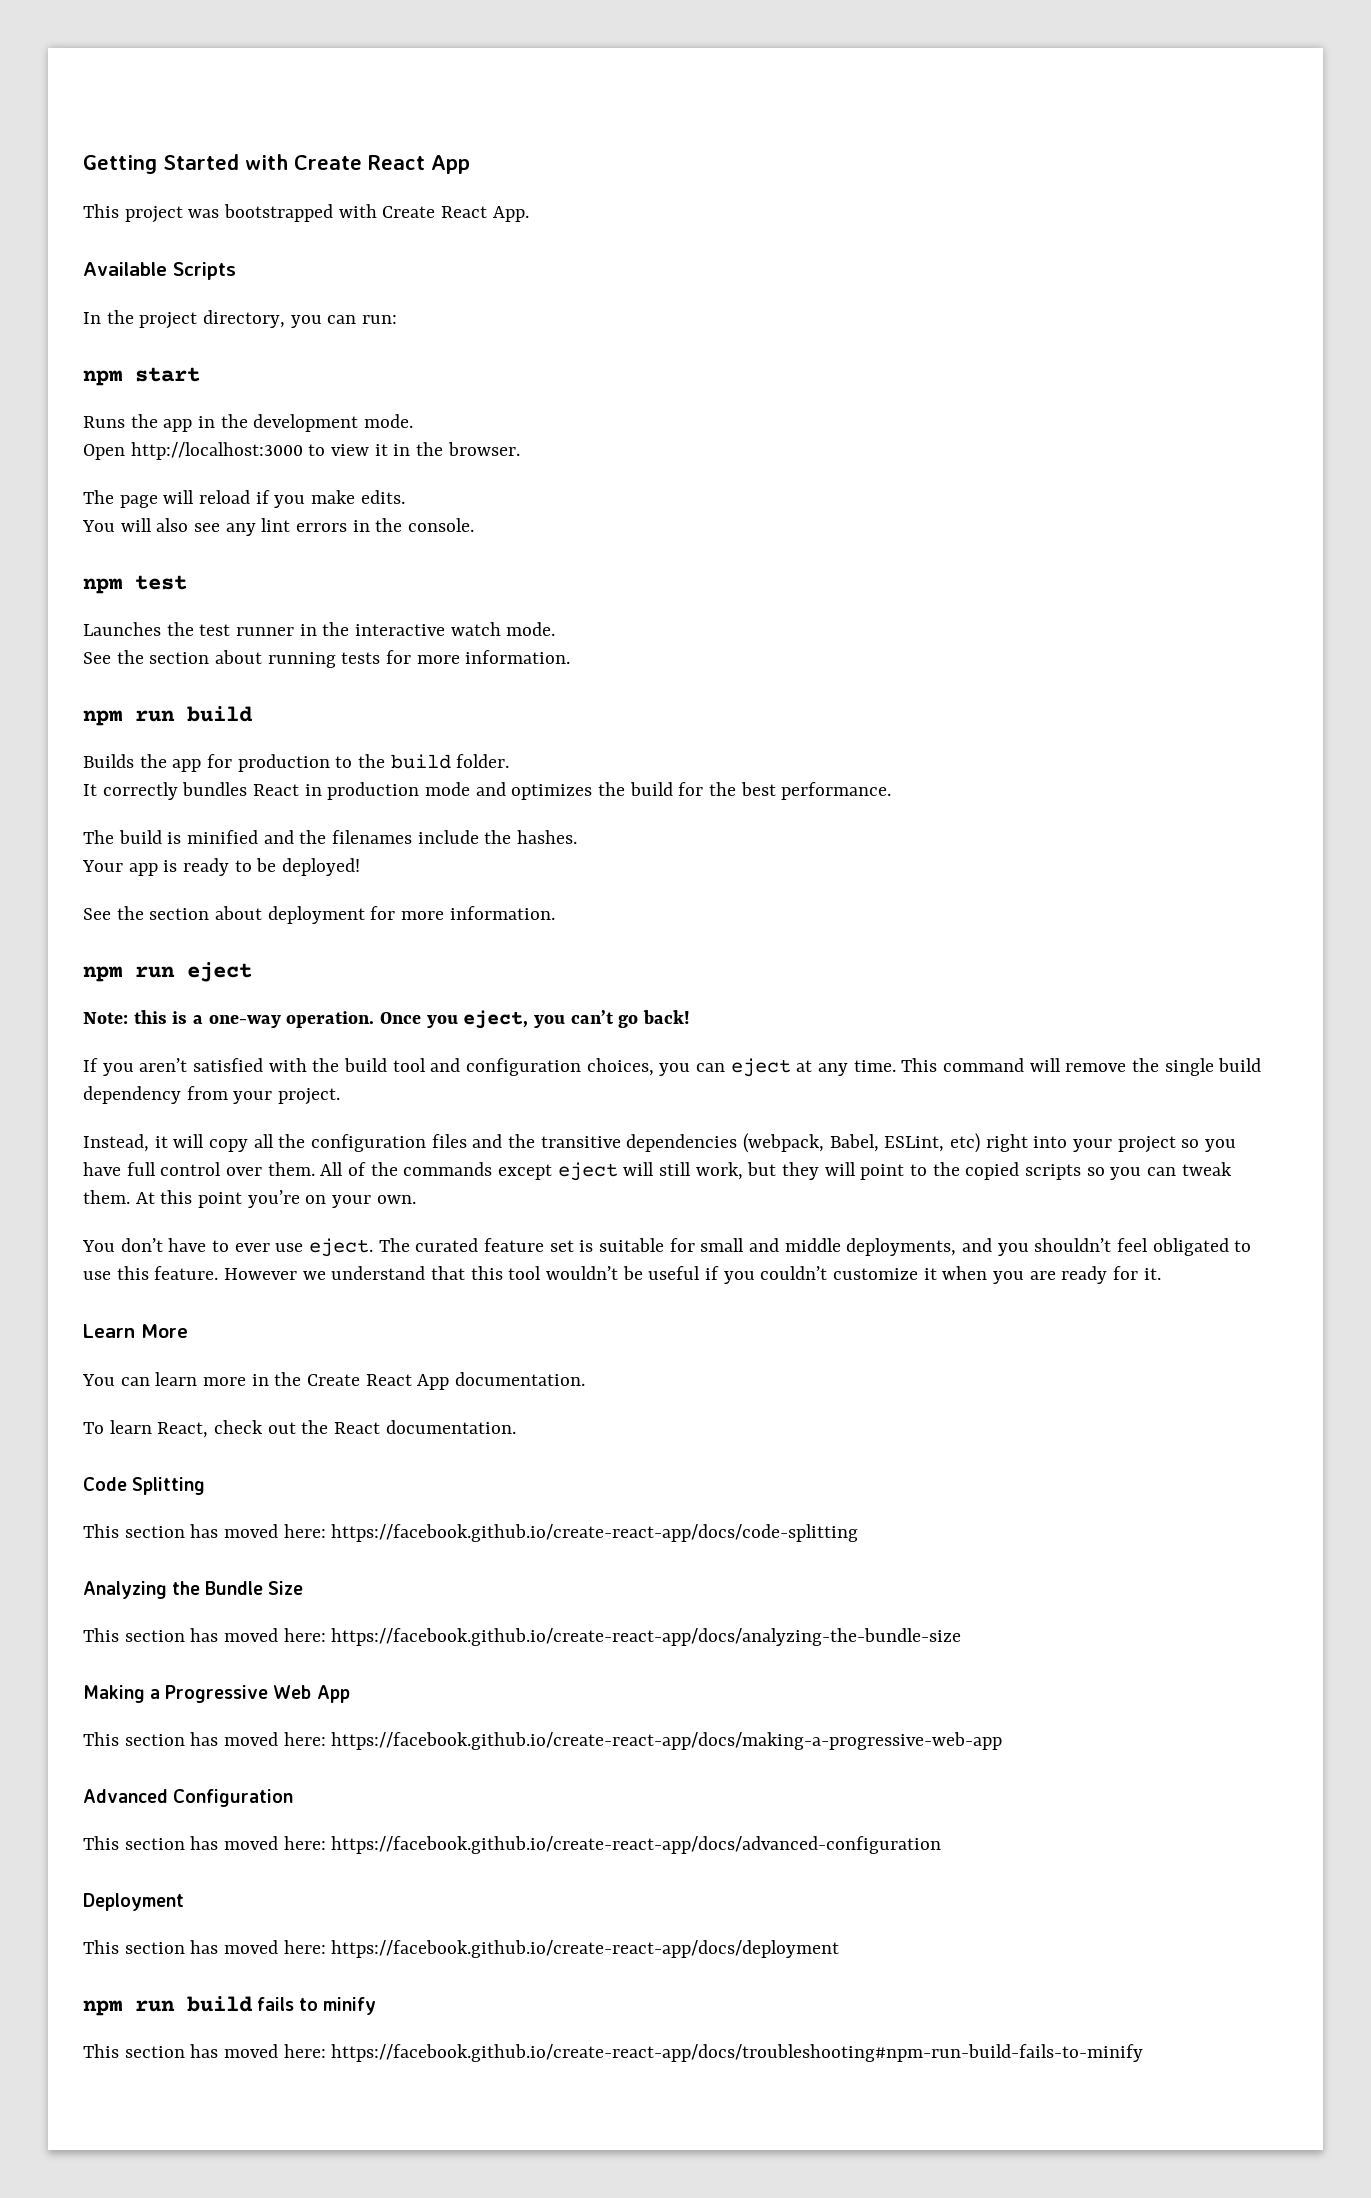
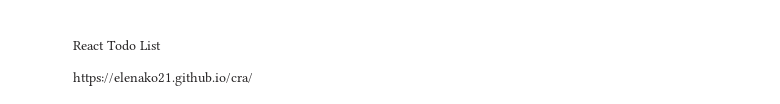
- Getting Started with Create React App
- This project was bootstrapped with Create React App.
- Available Scripts
- In the project directory, you can run:
- npm start
- Runs the app in the development mode.
- Open http://localhost:3000 to view it in the browser.
- The page will reload if you make edits.
- You will also see any lint errors in the console.
- npm test
- Launches the test runner in the interactive watch mode.
- See the section about running tests for more information.
- npm run build
- Builds the app for production to the build folder.
- It correctly bundles React in production mode and optimizes the build for the best performance.
- The build is minified and the filenames include the hashes.
- Your app is ready to be deployed!
- See the section about deployment for more information.
- npm run eject
- Note: this is a one-way operation. Once you eject, you can’t go back!
- If you aren’t satisfied with the build tool and configuration choices, you can eject at any time. This command will remove the single build dependency from your project.
- Instead, it will copy all the configuration files and the transitive dependencies (webpack, Babel, ESLint, etc) right into your project so you have full control over them. All of the commands except eject will still work, but they will point to the copied scripts so you can tweak them. At this point you’re on your own.
- You don’t have to ever use eject. The curated feature set is suitable for small and middle deployments, and you shouldn’t feel obligated to use this feature. However we understand that this tool wouldn’t be useful if you couldn’t customize it when you are ready for it.
- Learn More
- You can learn more in the Create React App documentation.
- To learn React, check out the React documentation.
- Code Splitting
- This section has moved here: https://facebook.github.io/create-react-app/docs/code-splitting
- Analyzing the Bundle Size
- This section has moved here: https://facebook.github.io/create-react-app/docs/analyzing-the-bundle-size
- Making a Progressive Web App
- This section has moved here: https://facebook.github.io/create-react-app/docs/making-a-progressive-web-app
- Advanced Configuration
- This section has moved here: https://facebook.github.io/create-react-app/docs/advanced-configuration
- Deployment
- This section has moved here: https://facebook.github.io/create-react-app/docs/deployment
- npm run build fails to minify
- This section has moved here: https://facebook.github.io/create-react-app/docs/troubleshooting#npm-run-build-fails-to-minify
+ React Todo List
+ https://elenako21.github.io/cra/

